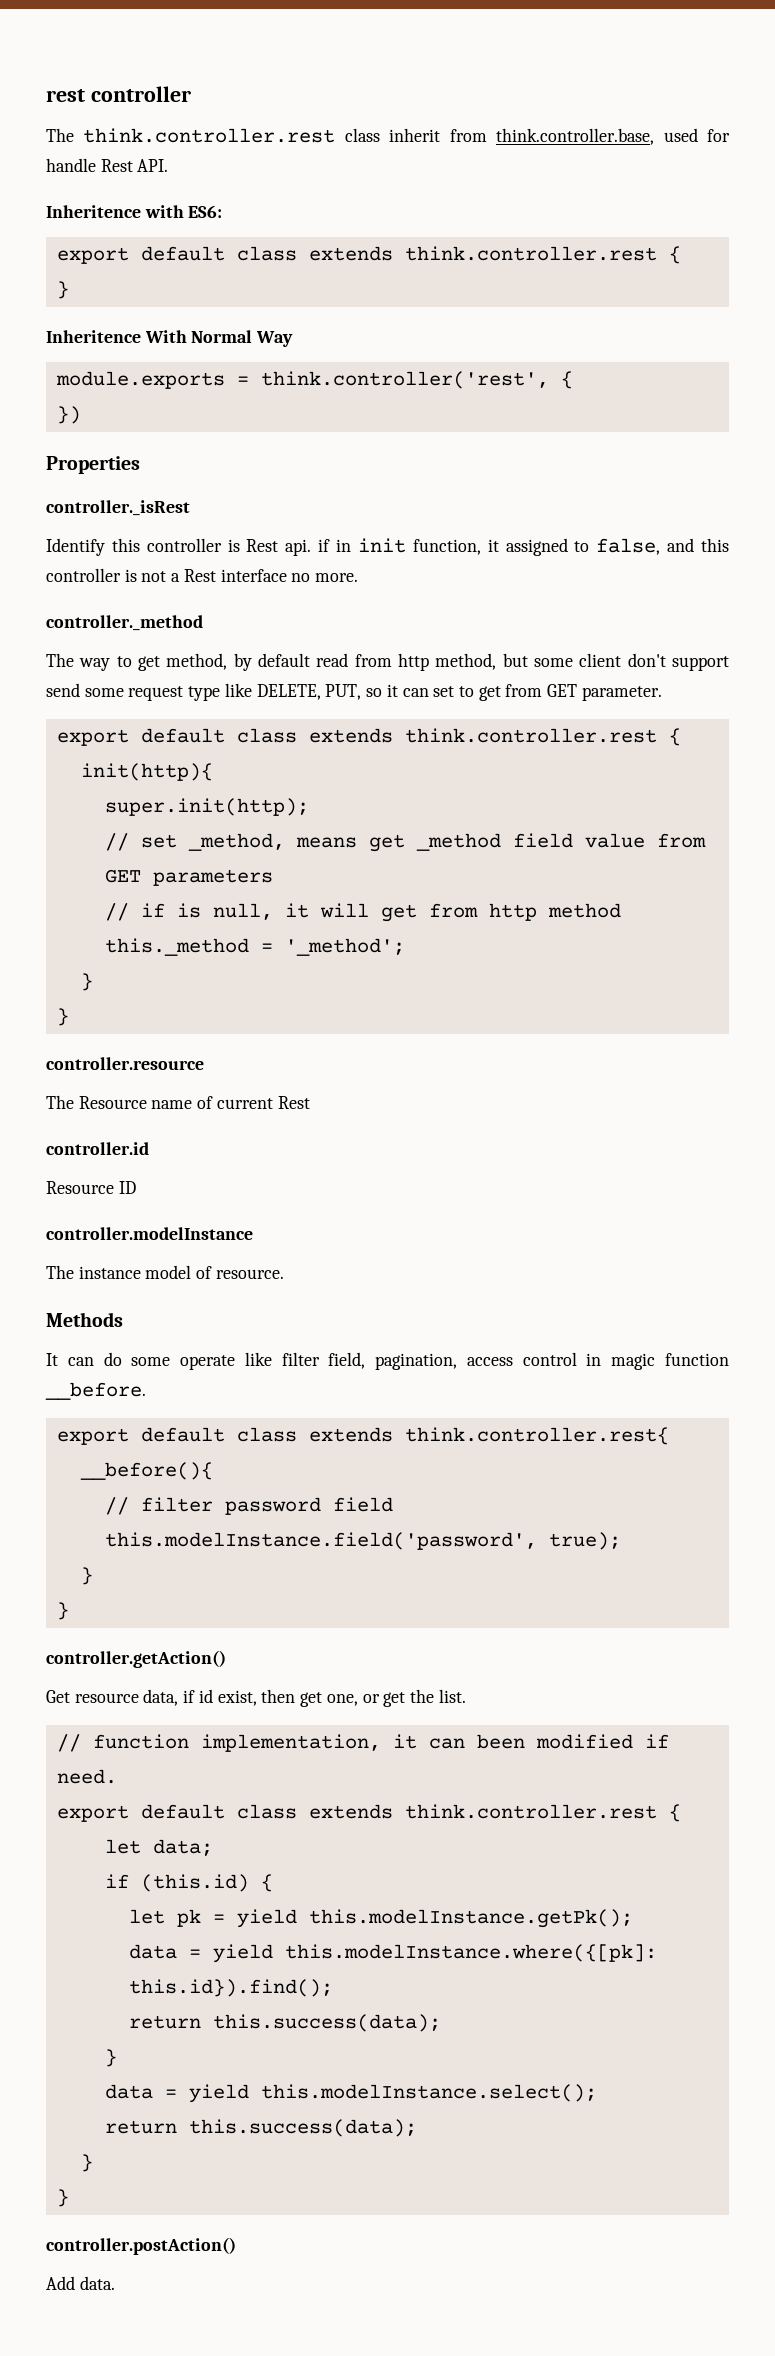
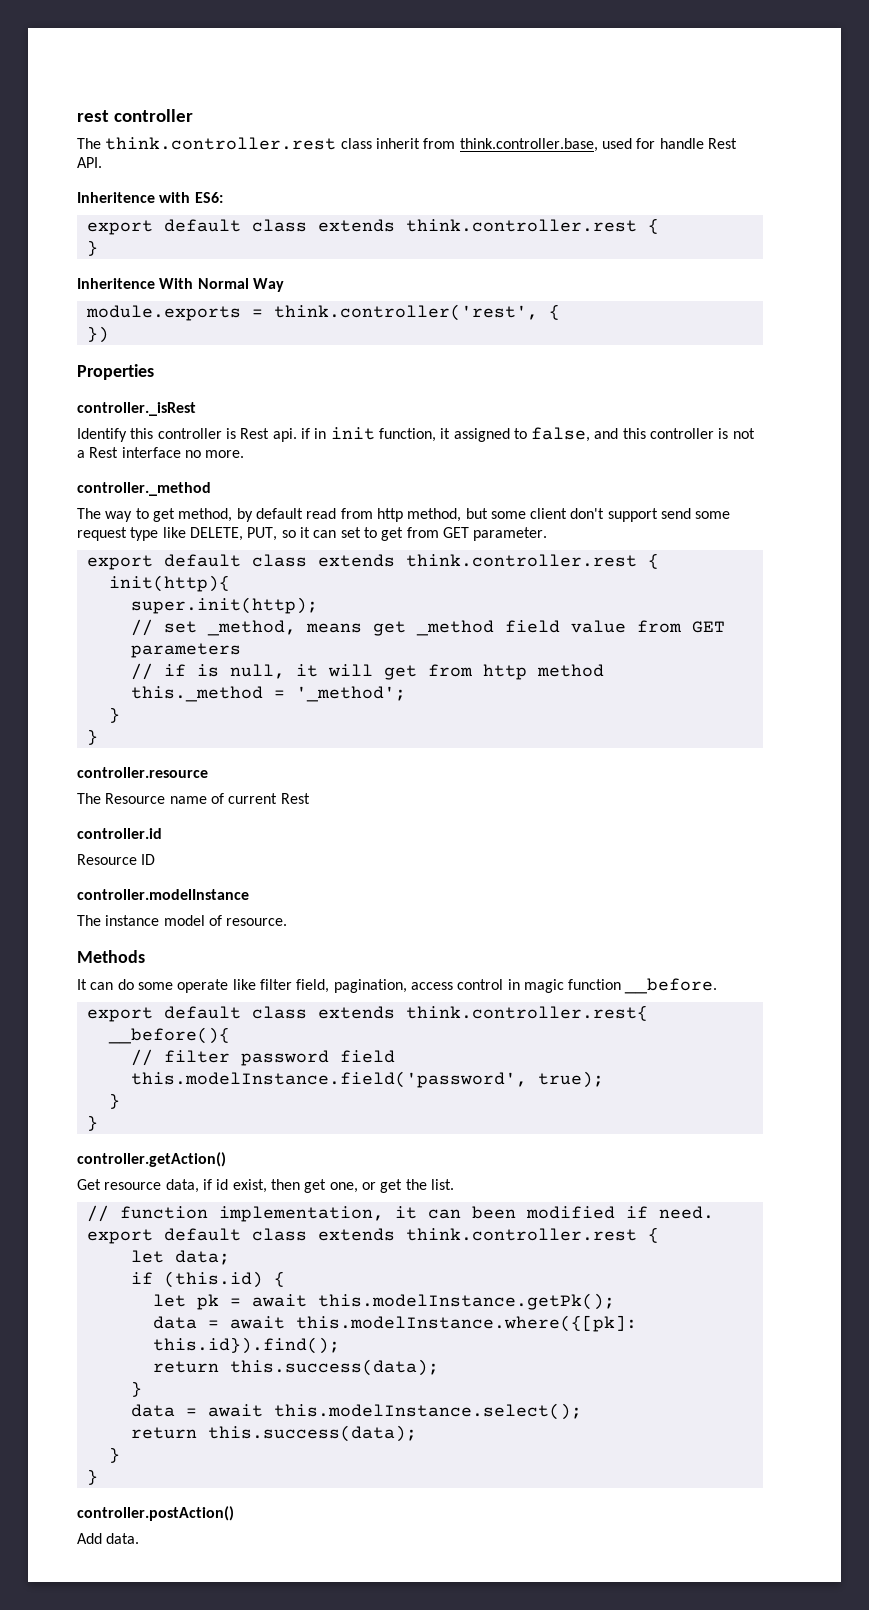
- let pk = yield this.modelInstance.getPk();
+ let pk = await this.modelInstance.getPk();
- data = yield this.modelInstance.where({[pk]: this.id}).find();
+ data = await this.modelInstance.where({[pk]: this.id}).find();
- data = yield this.modelInstance.select();
+ data = await this.modelInstance.select();

